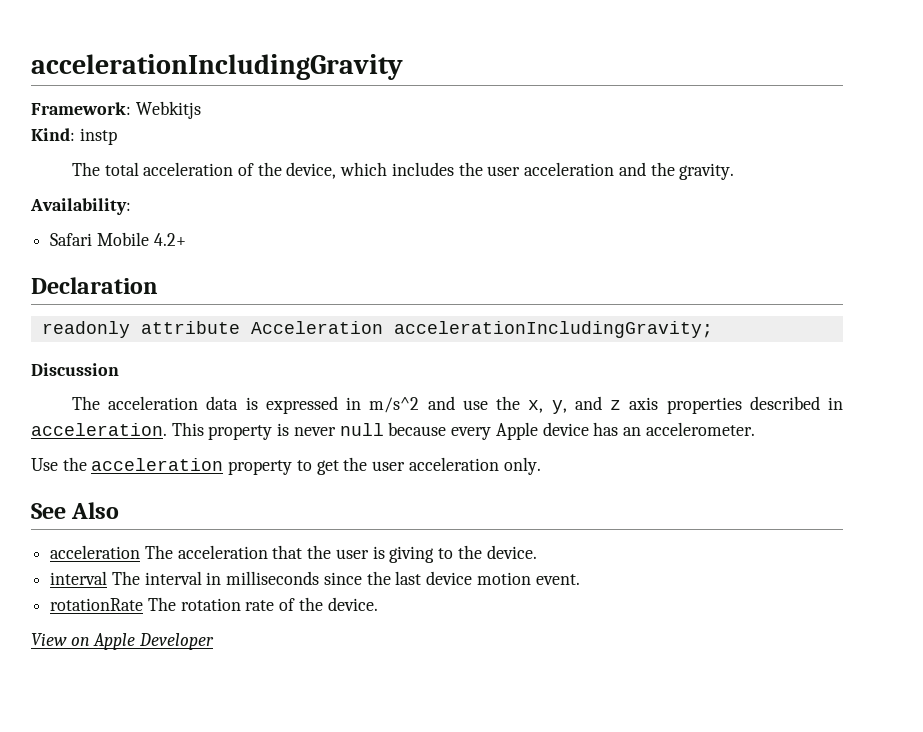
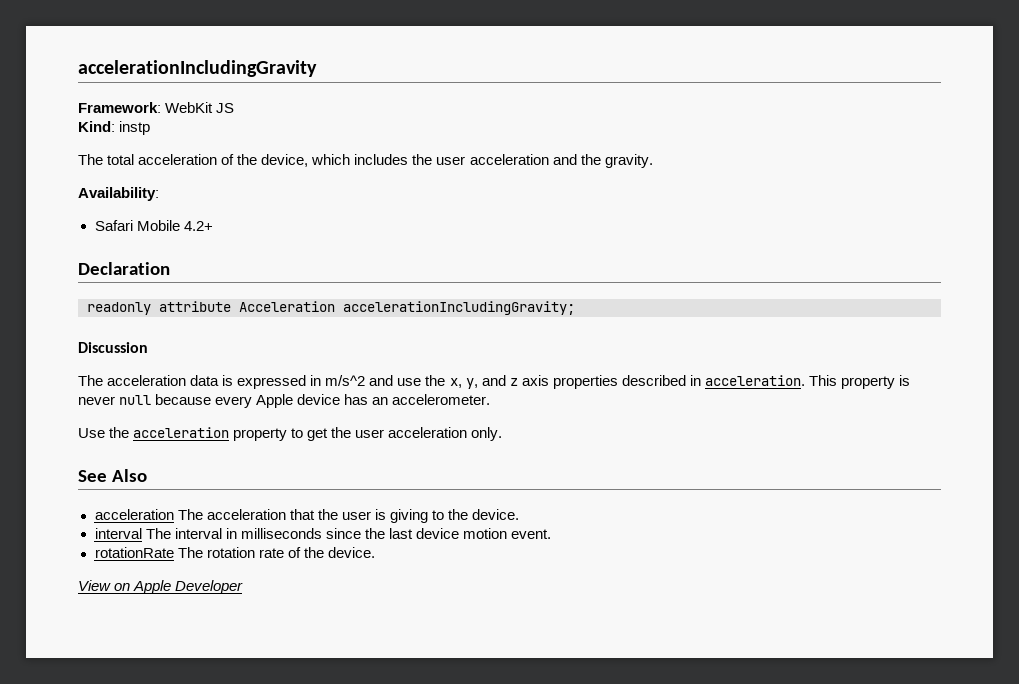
- Framework: Webkitjs
+ Framework: WebKit JS

